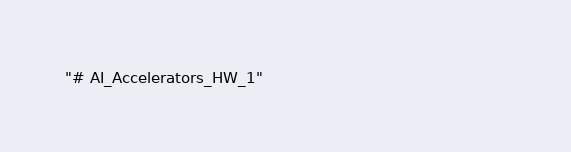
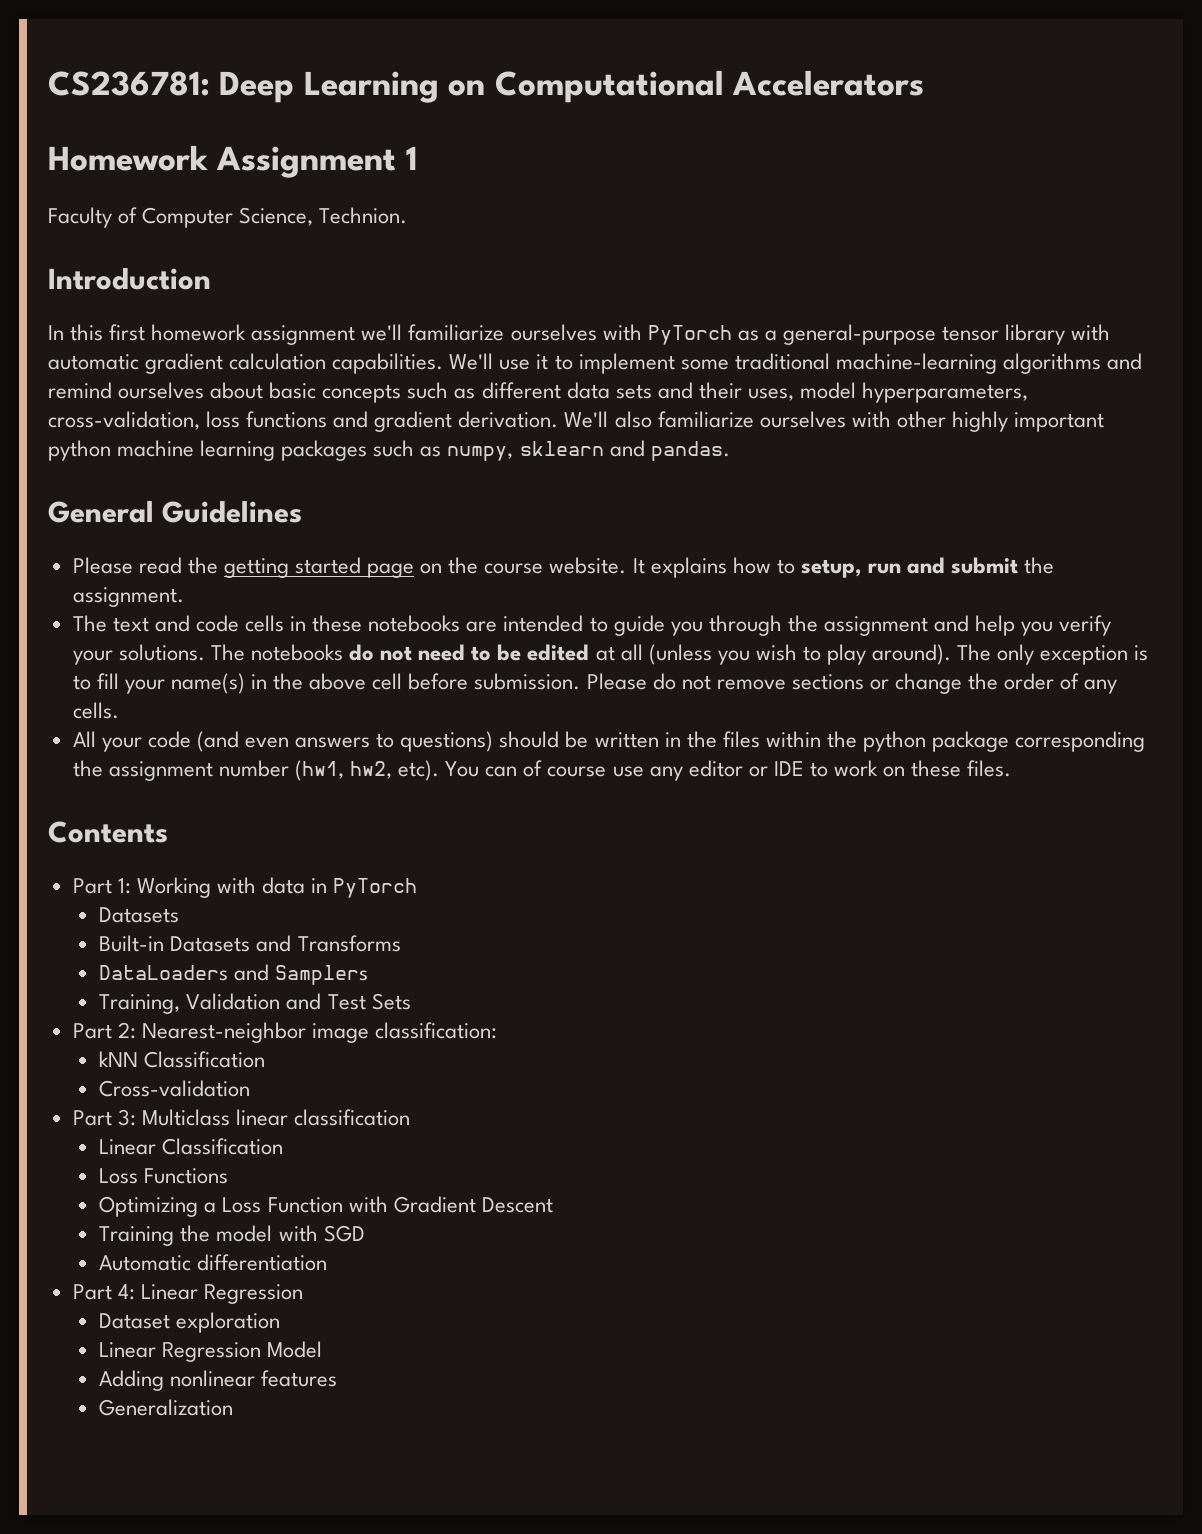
- "# AI_Accelerators_HW_1"
+ CS236781: Deep Learning on Computational Accelerators
+ Homework Assignment 1
+ Faculty of Computer Science, Technion.
+ Introduction
+ In this first homework assignment we'll familiarize ourselves with PyTorch as a general-purpose tensor library with automatic gradient calculation capabilities. We'll use it to implement some traditional machine-learning algorithms and remind ourselves about basic concepts such as different data sets and their uses, model hyperparameters, cross-validation, loss functions and gradient derivation. We'll also familiarize ourselves with other highly important python machine learning packages such as numpy, sklearn and pandas.
+ General Guidelines
+ Please read the getting started page on the course website. It explains how to setup, run and submit the assignment.
+ The text and code cells in these notebooks are intended to guide you through the assignment and help you verify your solutions. The notebooks do not need to be edited at all (unless you wish to play around). The only exception is to fill your name(s) in the above cell before submission. Please do not remove sections or change the order of any cells.
+ All your code (and even answers to questions) should be written in the files within the python package corresponding the assignment number (hw1, hw2, etc). You can of course use any editor or IDE to work on these files.
+ Contents
+ Part 1: Working with data in PyTorch
+ Datasets
+ Built-in Datasets and Transforms
+ DataLoaders and Samplers
+ Training, Validation and Test Sets
+ Part 2: Nearest-neighbor image classification:
+ kNN Classification
+ Cross-validation
+ Part 3: Multiclass linear classification
+ Linear Classification
+ Loss Functions
+ Optimizing a Loss Function with Gradient Descent
+ Training the model with SGD
+ Automatic differentiation
+ Part 4: Linear Regression
+ Dataset exploration
+ Linear Regression Model
+ Adding nonlinear features
+ Generalization

